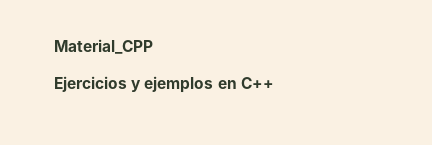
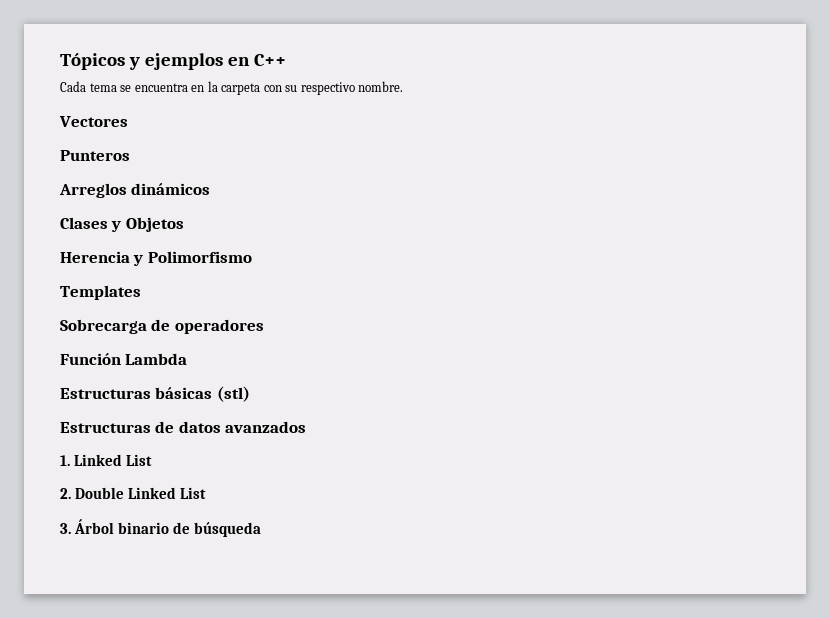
- Material_CPP
- Ejercicios y ejemplos en C++
+ Tópicos y ejemplos en C++
+ Cada tema se encuentra en la carpeta con su respectivo nombre.
+ Vectores
+ Punteros
+ Arreglos dinámicos
+ Clases y Objetos
+ Herencia y Polimorfismo
+ Templates
+ Sobrecarga de operadores
+ Función Lambda
+ Estructuras básicas (stl)
+ Estructuras de datos avanzados
+ 1. Linked List
+ 2. Double Linked List
+ 3. Árbol binario de búsqueda

